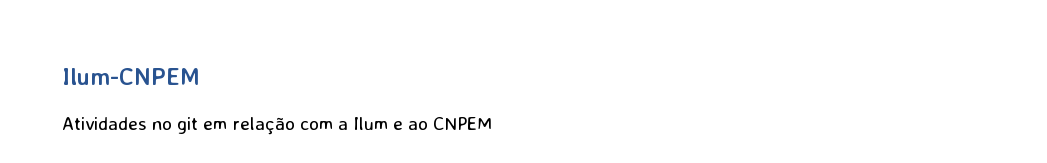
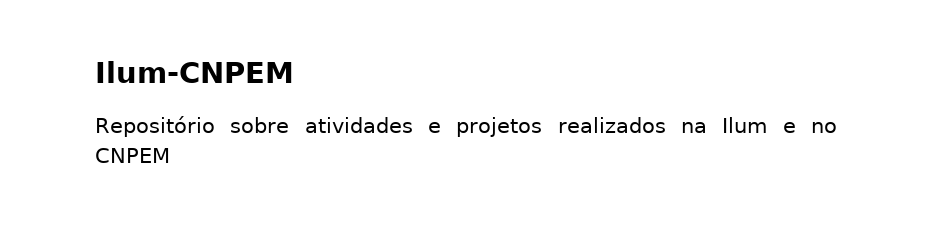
- Atividades no git em relação com a Ilum e ao CNPEM
+ Repositório sobre atividades e projetos realizados na Ilum e no CNPEM

